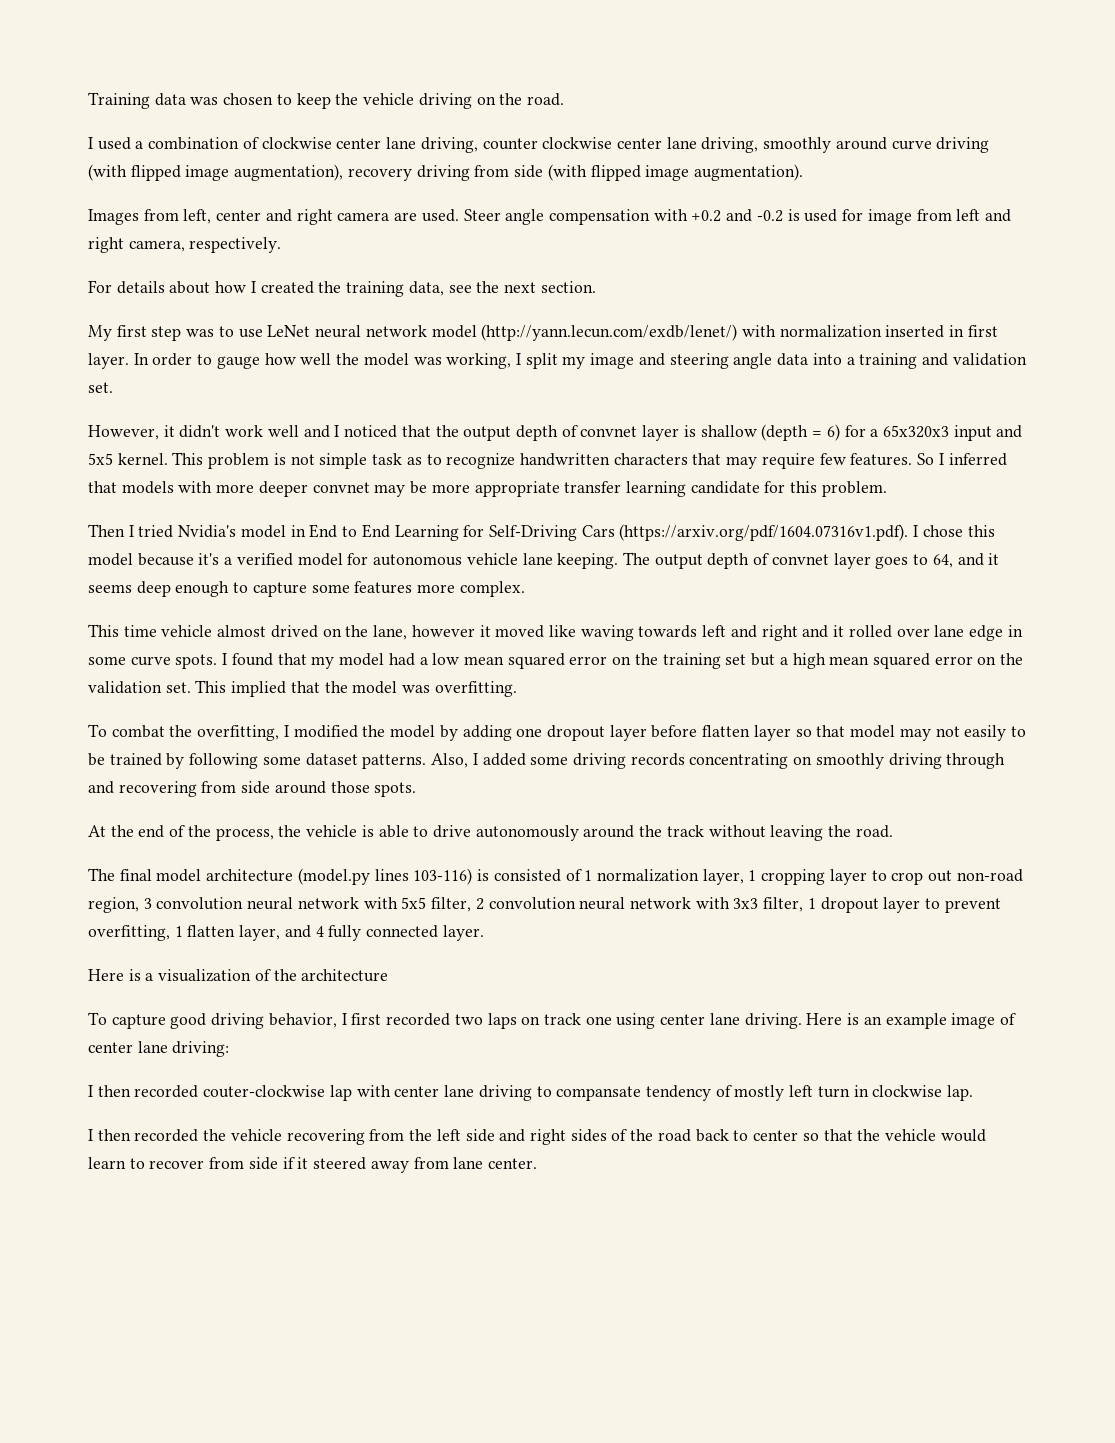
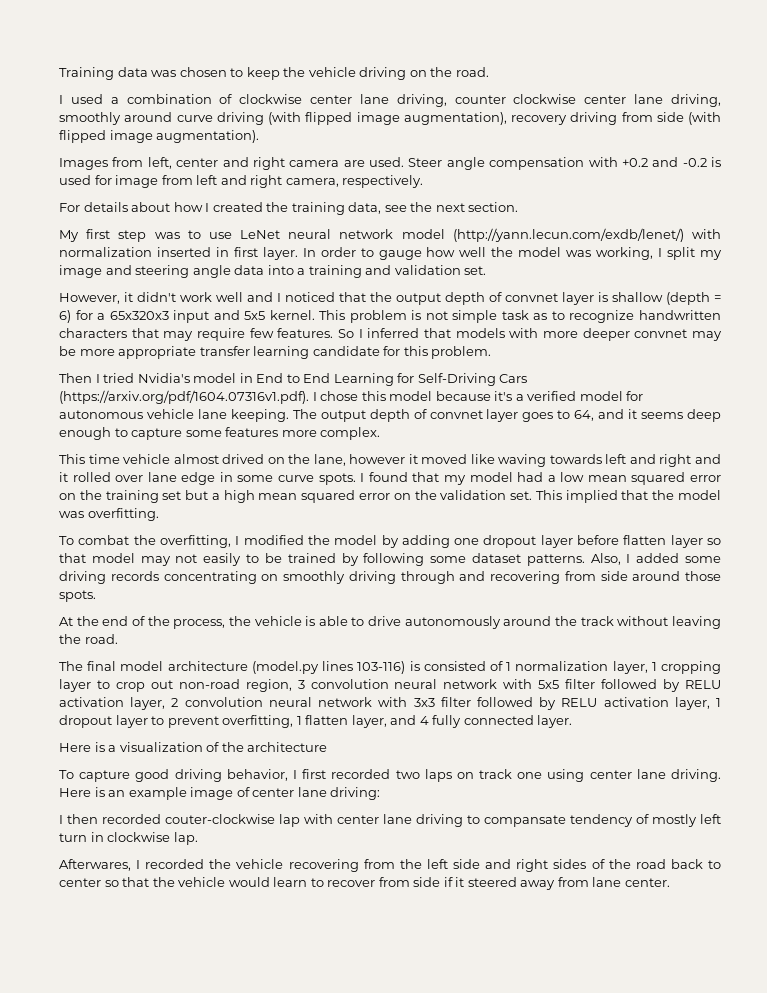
- The final model architecture (model.py lines 103-116) is consisted of 1 normalization layer, 1 cropping layer to crop out non-road region, 3 convolution neural network with 5x5 filter, 2 convolution neural network with 3x3 filter, 1 dropout layer to prevent overfitting, 1 flatten layer, and 4 fully connected layer.
+ The final model architecture (model.py lines 103-116) is consisted of 1 normalization layer, 1 cropping layer to crop out non-road region, 3 convolution neural network with 5x5 filter followed by RELU activation layer, 2 convolution neural network with 3x3 filter followed by RELU activation layer, 1 dropout layer to prevent overfitting, 1 flatten layer, and 4 fully connected layer.
- I then recorded the vehicle recovering from the left side and right sides of the road back to center so that the vehicle would learn to recover from side if it steered away from lane center.
+ Afterwares, I recorded the vehicle recovering from the left side and right sides of the road back to center so that the vehicle would learn to recover from side if it steered away from lane center.

